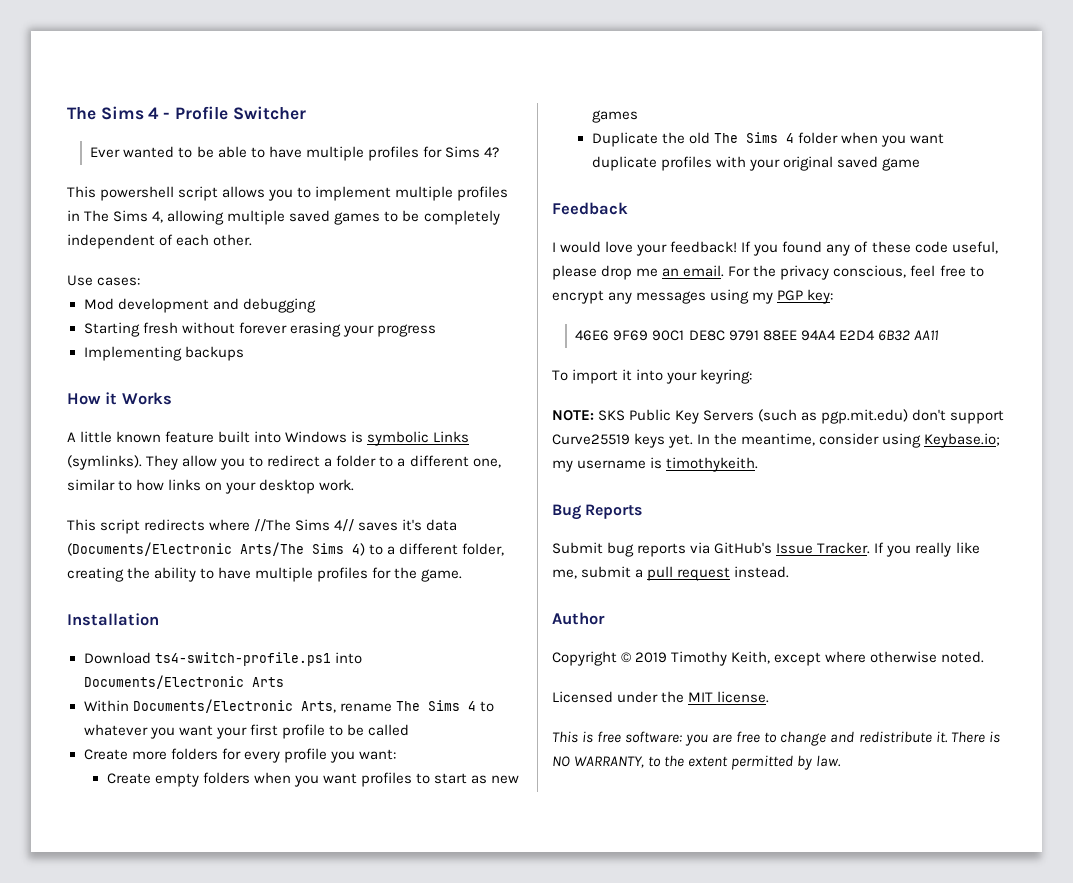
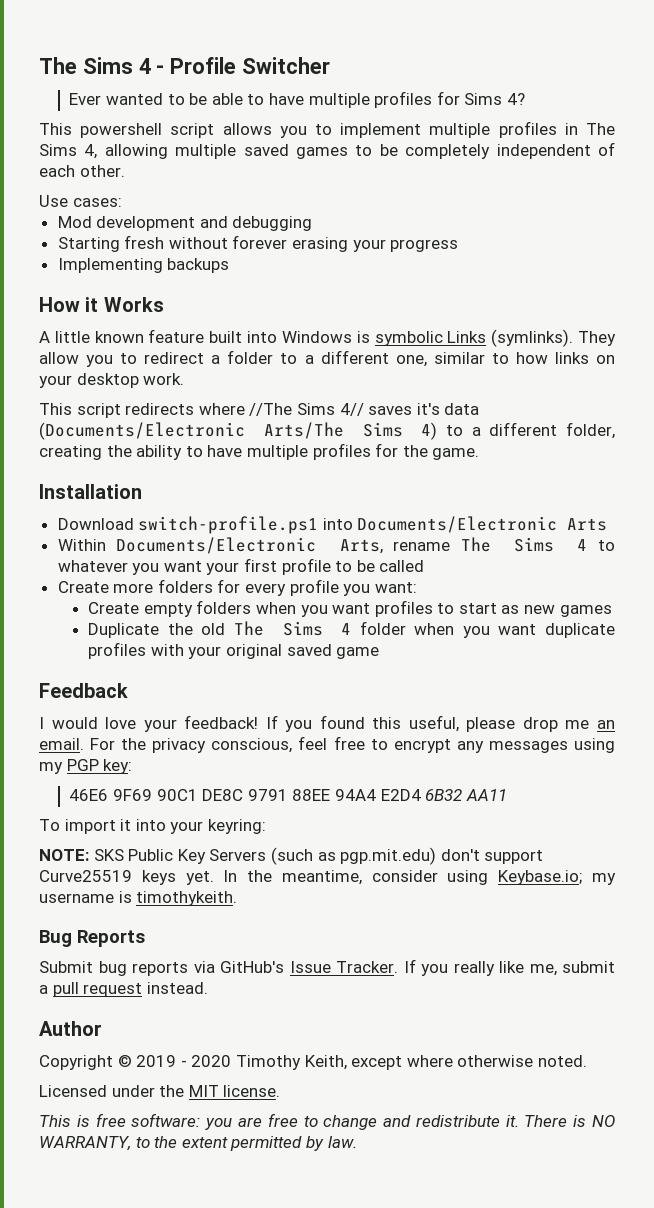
- Download ts4-switch-profile.ps1 into Documents/Electronic Arts
+ Download switch-profile.ps1 into Documents/Electronic Arts
- If you found any of these code useful, please drop me an email.
+ If you found this useful, please drop me an email.
- Copyright © 2019 Timothy Keith, except where otherwise noted.
+ Copyright © 2019 - 2020 Timothy Keith, except where otherwise noted.

